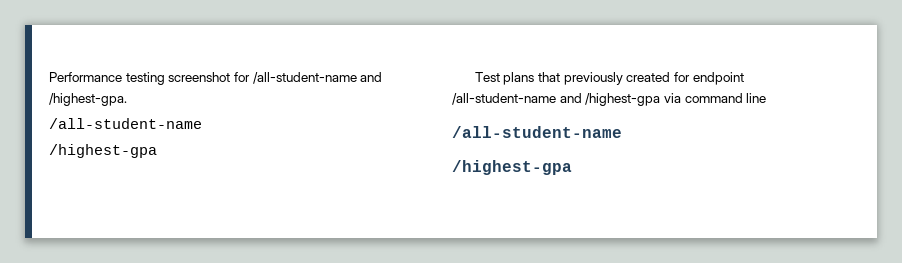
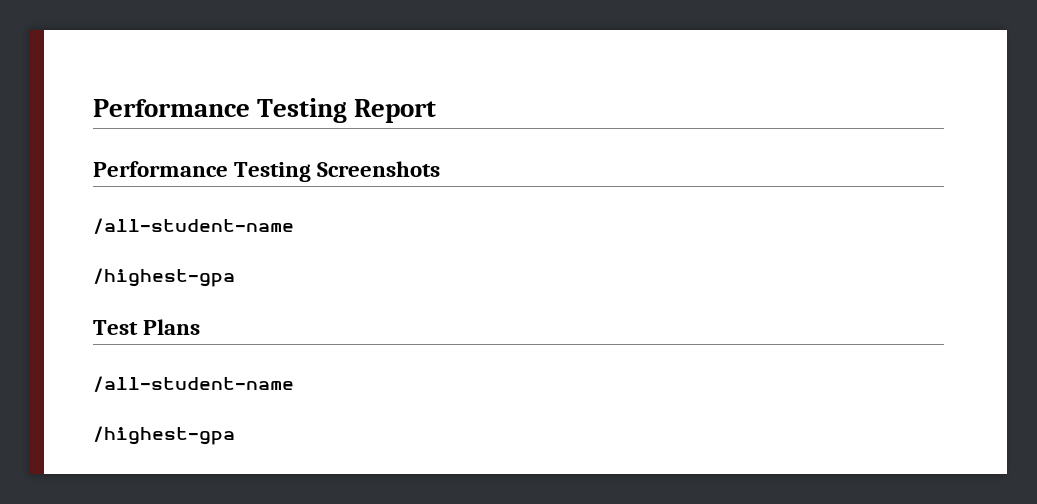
- Performance testing screenshot for /all-student-name and /highest-gpa.
+ Performance Testing Report
+ Performance Testing Screenshots
  /all-student-name
  /highest-gpa
- Test plans that previously created for endpoint /all-student-name and /highest-gpa via command line
+ Test Plans

